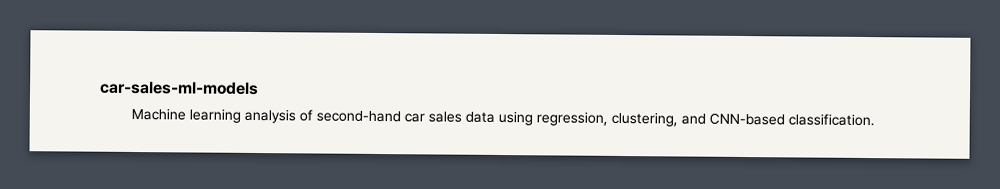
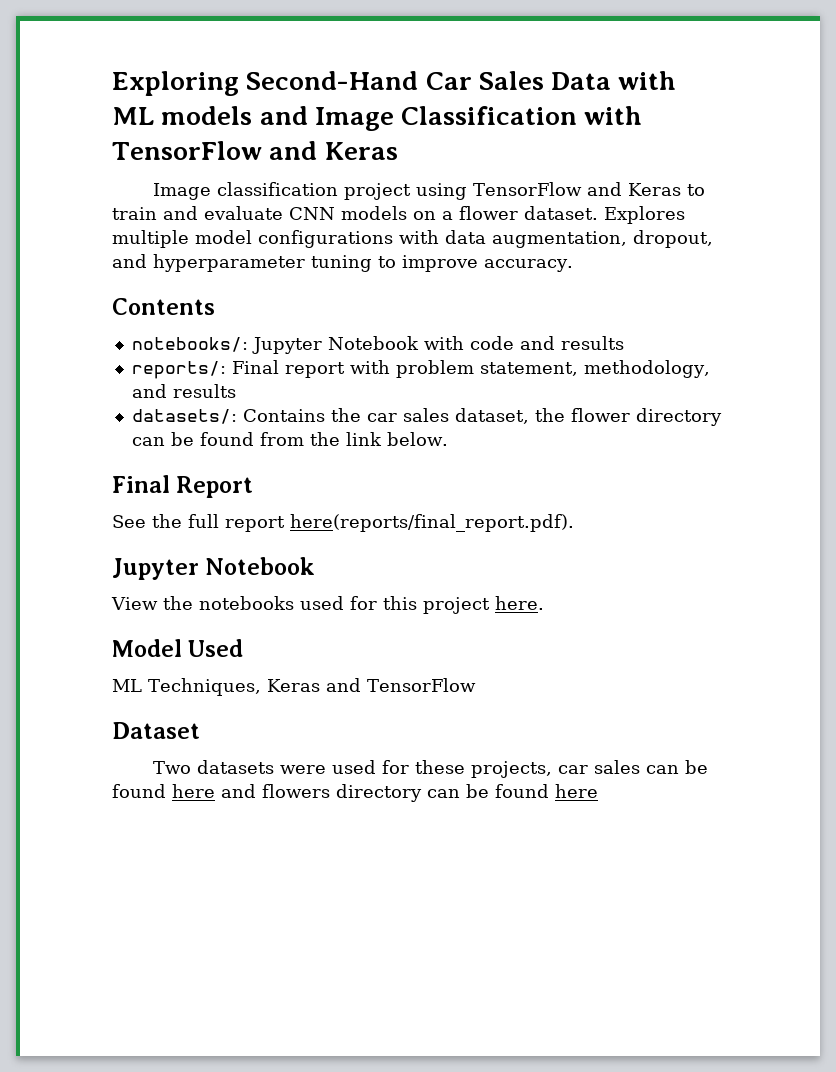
- car-sales-ml-models
- Machine learning analysis of second-hand car sales data using regression, clustering, and CNN-based classification.
+ Exploring Second-Hand Car Sales Data with ML models and Image Classification with TensorFlow and Keras
+ Image classification project using TensorFlow and Keras to train and evaluate CNN models on a flower dataset. Explores multiple model configurations with data augmentation, dropout, and hyperparameter tuning to improve accuracy.
+ Contents
+ notebooks/: Jupyter Notebook with code and results
+ reports/: Final report with problem statement, methodology, and results
+ datasets/: Contains the car sales dataset, the flower directory can be found from the link below.
+ Final Report
+ See the full report here(reports/final_report.pdf).
+ Jupyter Notebook
+ View the notebooks used for this project here.
+ Model Used
+ ML Techniques, Keras and TensorFlow
+ Dataset
+ Two datasets were used for these projects, car sales can be found here and flowers directory can be found here

